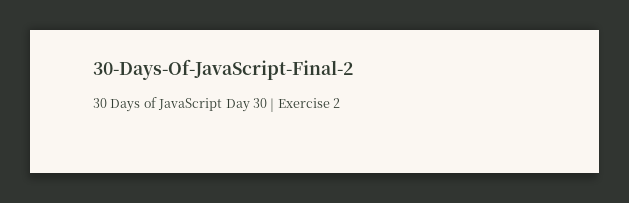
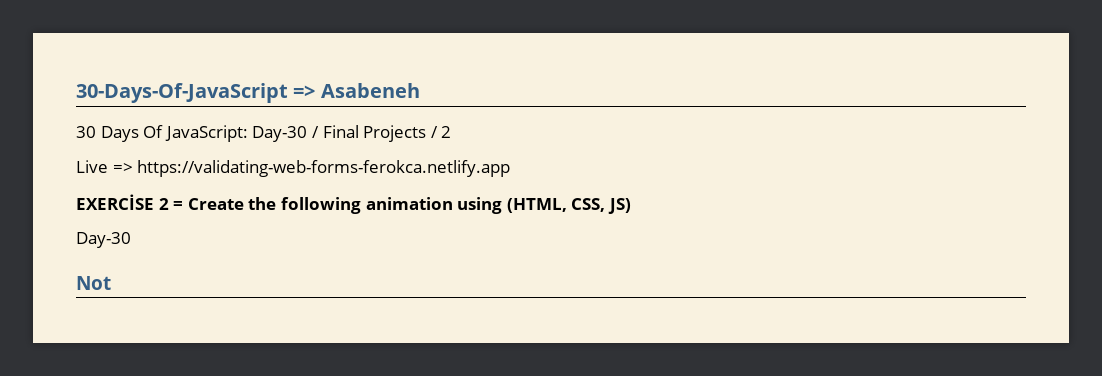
- 30-Days-Of-JavaScript-Final-2
+ 30-Days-Of-JavaScript => Asabeneh
- 30 Days of JavaScript Day 30 | Exercise 2
+ 30 Days Of JavaScript: Day-30 / Final Projects / 2
+ Live => https://validating-web-forms-ferokca.netlify.app
+ EXERCİSE 2 = Create the following animation using (HTML, CSS, JS)
+ Day-30
+ Not

